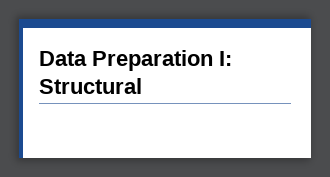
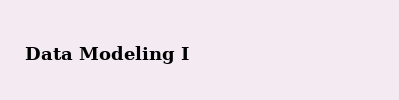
- Data Preparation I: Structural
+ Data Modeling I

